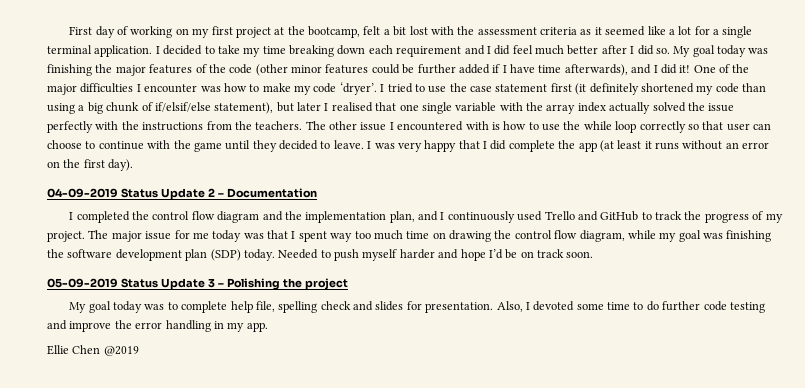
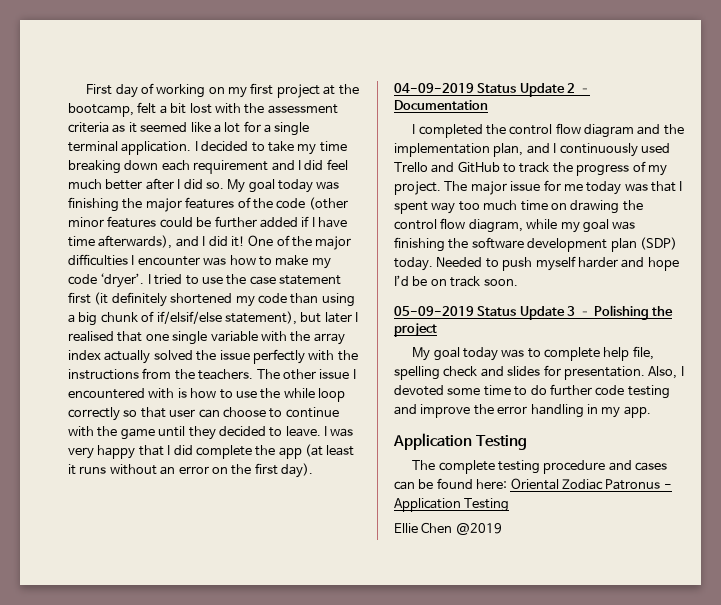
  Also, I devoted some time to do further code testing and improve the error handling in my app.
+ Application Testing
+ The complete testing procedure and cases can be found here: Oriental Zodiac Patronus - Application Testing

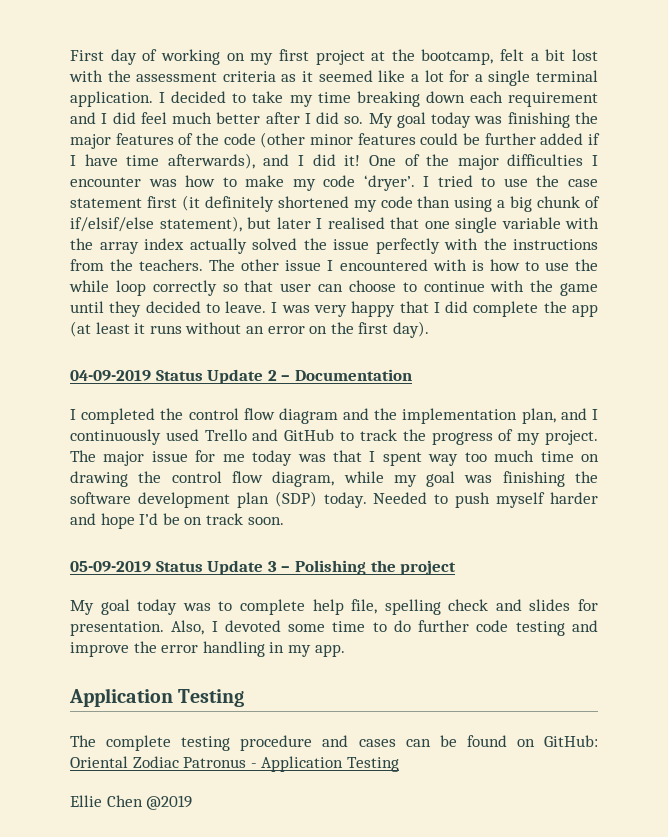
- The complete testing procedure and cases can be found here: Oriental Zodiac Patronus - Application Testing
+ The complete testing procedure and cases can be found on GitHub: Oriental Zodiac Patronus - Application Testing

